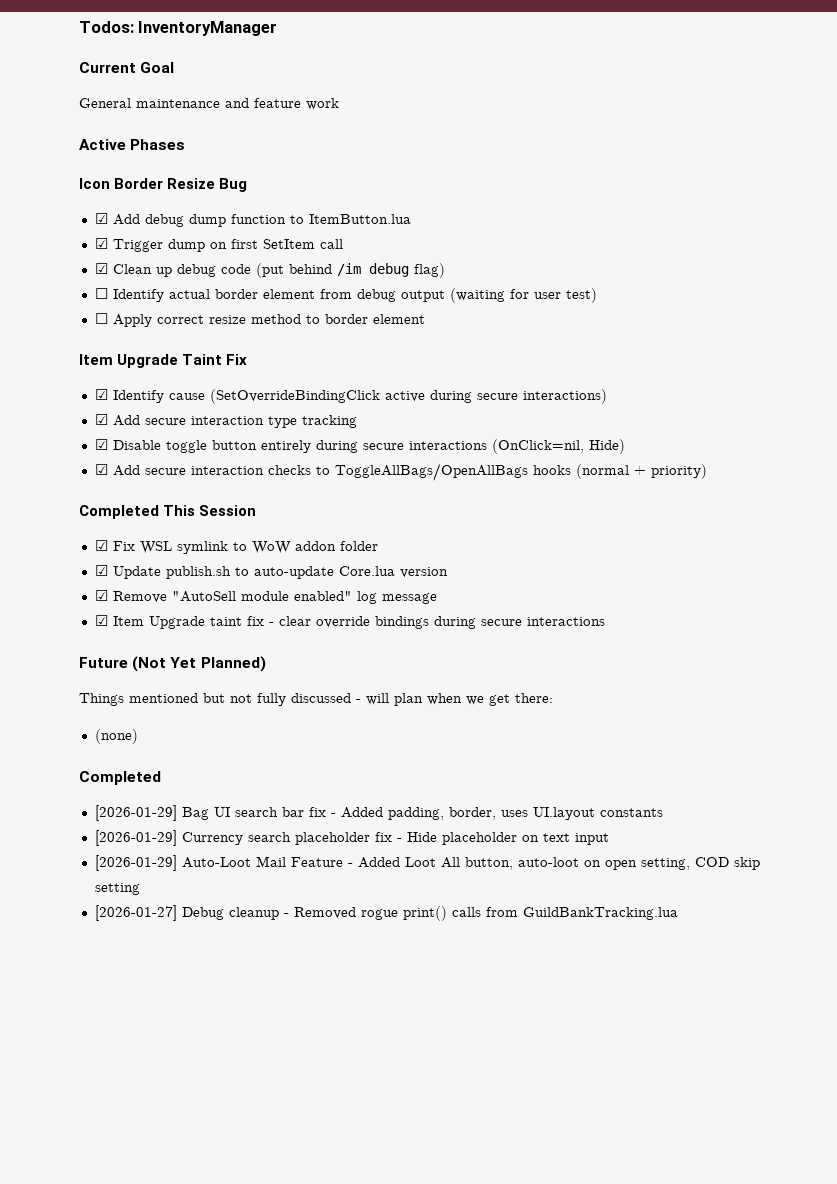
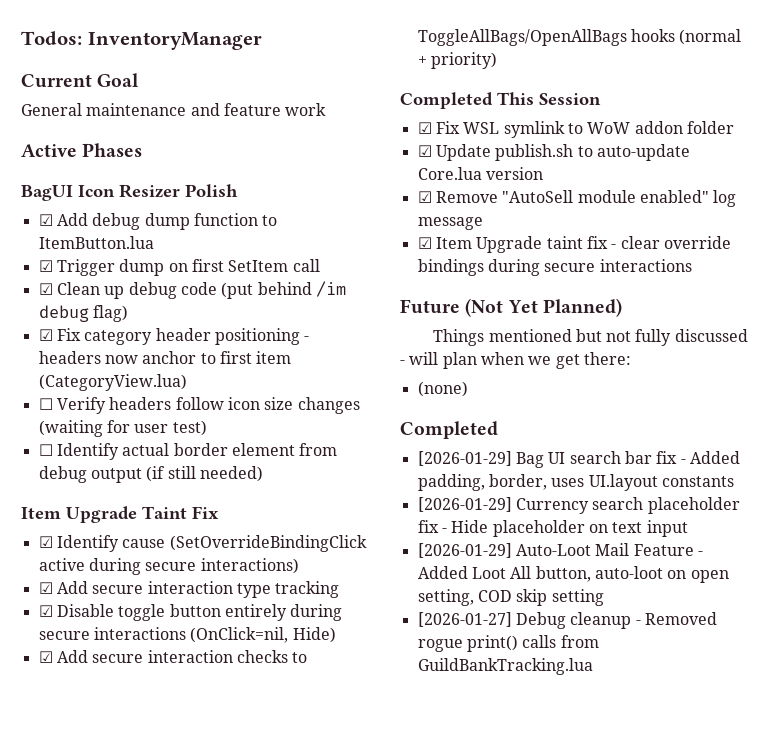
- Icon Border Resize Bug
+ BagUI Icon Resizer Polish
+ ☑ Fix category header positioning - headers now anchor to first item (CategoryView.lua)
+ ☐ Verify headers follow icon size changes (waiting for user test)
- ☐ Identify actual border element from debug output (waiting for user test)
- ☐ Apply correct resize method to border element
+ ☐ Identify actual border element from debug output (if still needed)

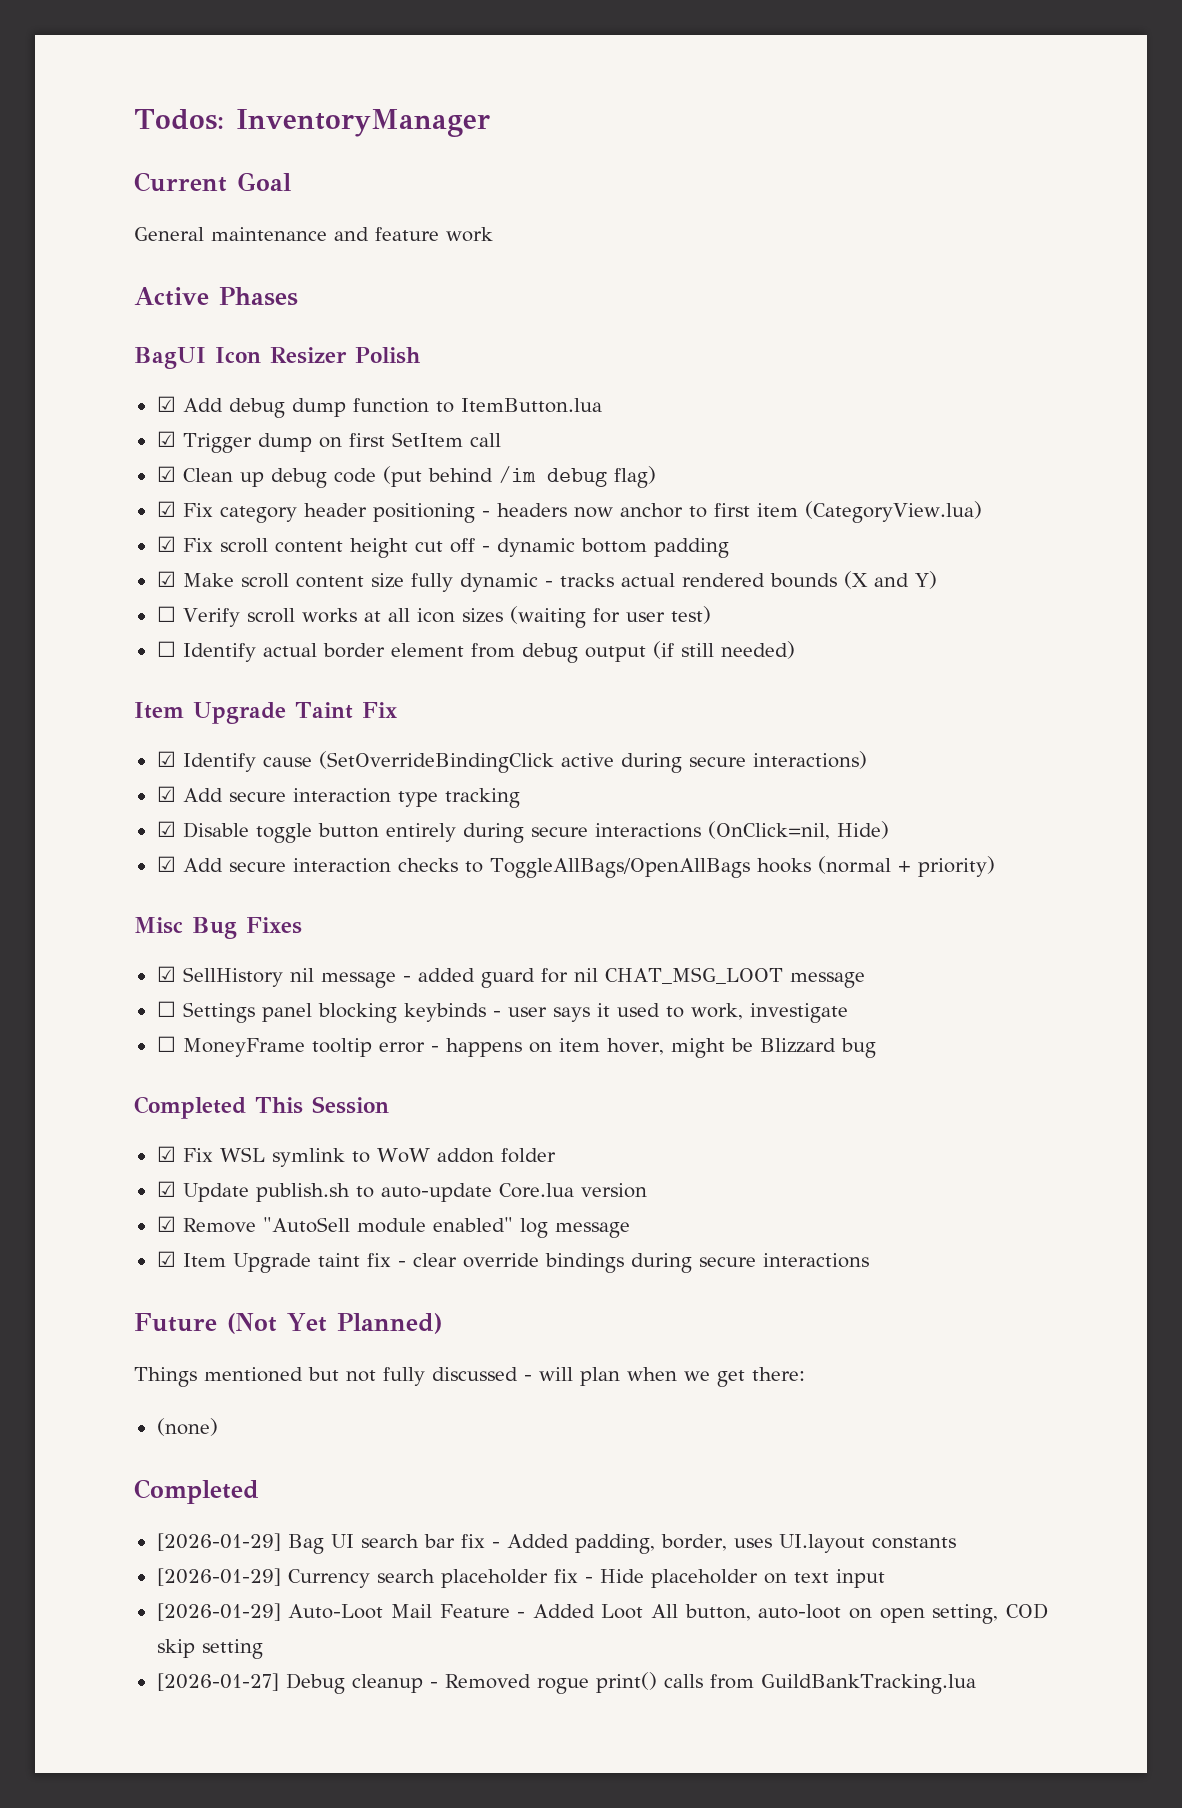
- ☐ Verify headers follow icon size changes (waiting for user test)
+ ☑ Fix scroll content height cut off - dynamic bottom padding
+ ☑ Make scroll content size fully dynamic - tracks actual rendered bounds (X and Y)
+ ☐ Verify scroll works at all icon sizes (waiting for user test)
+ Misc Bug Fixes
+ ☑ SellHistory nil message - added guard for nil CHAT_MSG_LOOT message
+ ☐ Settings panel blocking keybinds - user says it used to work, investigate
+ ☐ MoneyFrame tooltip error - happens on item hover, might be Blizzard bug

